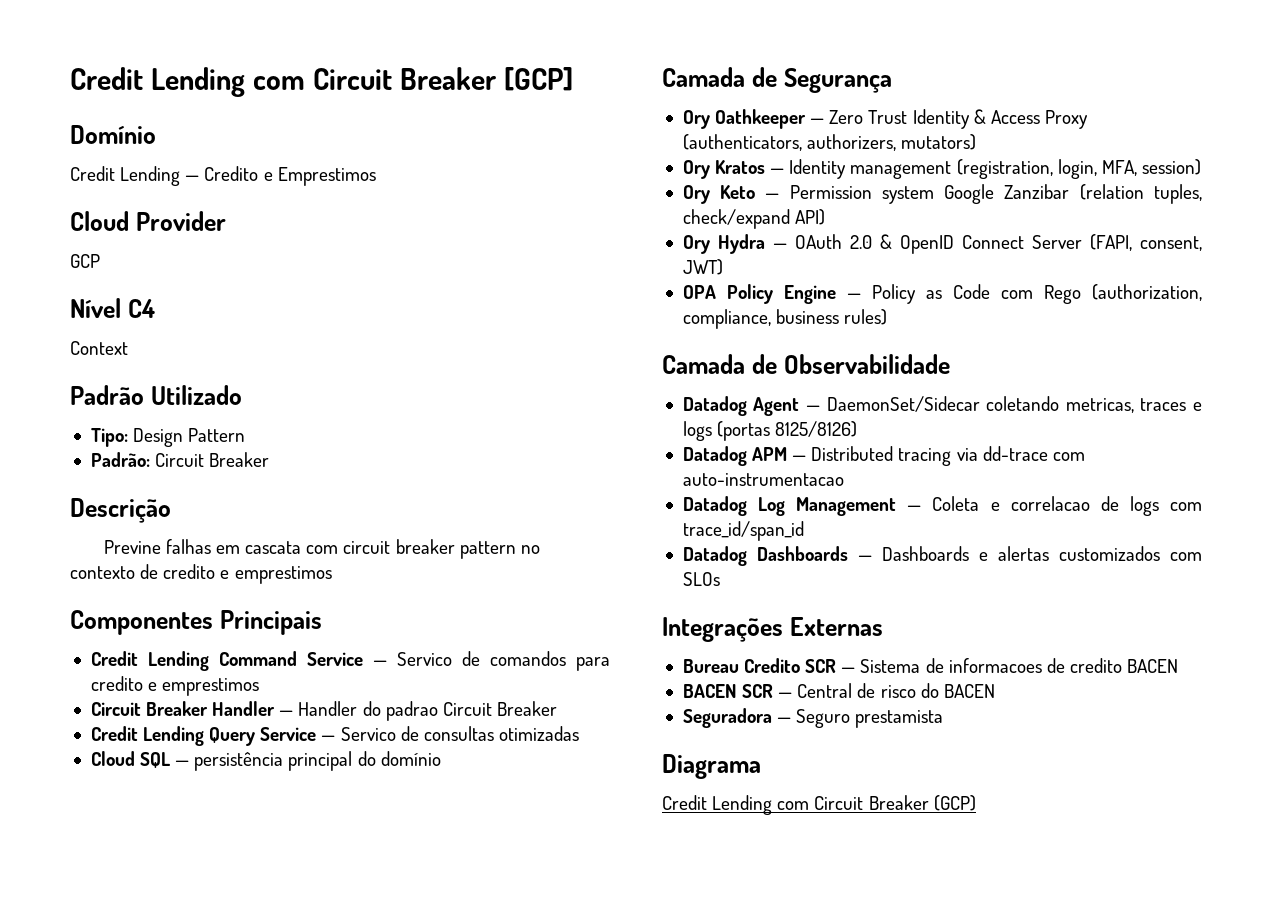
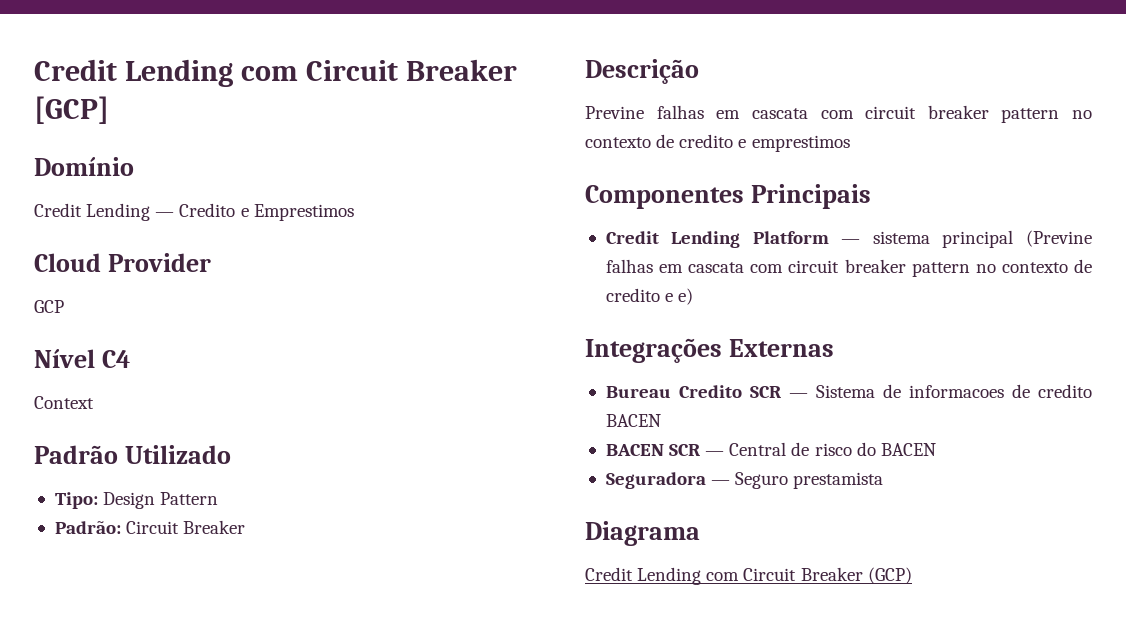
- Credit Lending Command Service — Servico de comandos para credito e emprestimos
- Circuit Breaker Handler — Handler do padrao Circuit Breaker
- Credit Lending Query Service — Servico de consultas otimizadas
- Cloud SQL — persistência principal do domínio
- Camada de Segurança
- Ory Oathkeeper — Zero Trust Identity & Access Proxy (authenticators, authorizers, mutators)
- Ory Kratos — Identity management (registration, login, MFA, session)
- Ory Keto — Permission system Google Zanzibar (relation tuples, check/expand API)
- Ory Hydra — OAuth 2.0 & OpenID Connect Server (FAPI, consent, JWT)
- OPA Policy Engine — Policy as Code com Rego (authorization, compliance, business rules)
- Camada de Observabilidade
- Datadog Agent — DaemonSet/Sidecar coletando metricas, traces e logs (portas 8125/8126)
- Datadog APM — Distributed tracing via dd-trace com auto-instrumentacao
- Datadog Log Management — Coleta e correlacao de logs com trace_id/span_id
- Datadog Dashboards — Dashboards e alertas customizados com SLOs
+ Credit Lending Platform — sistema principal (Previne falhas em cascata com circuit breaker pattern no contexto de credito e e)

